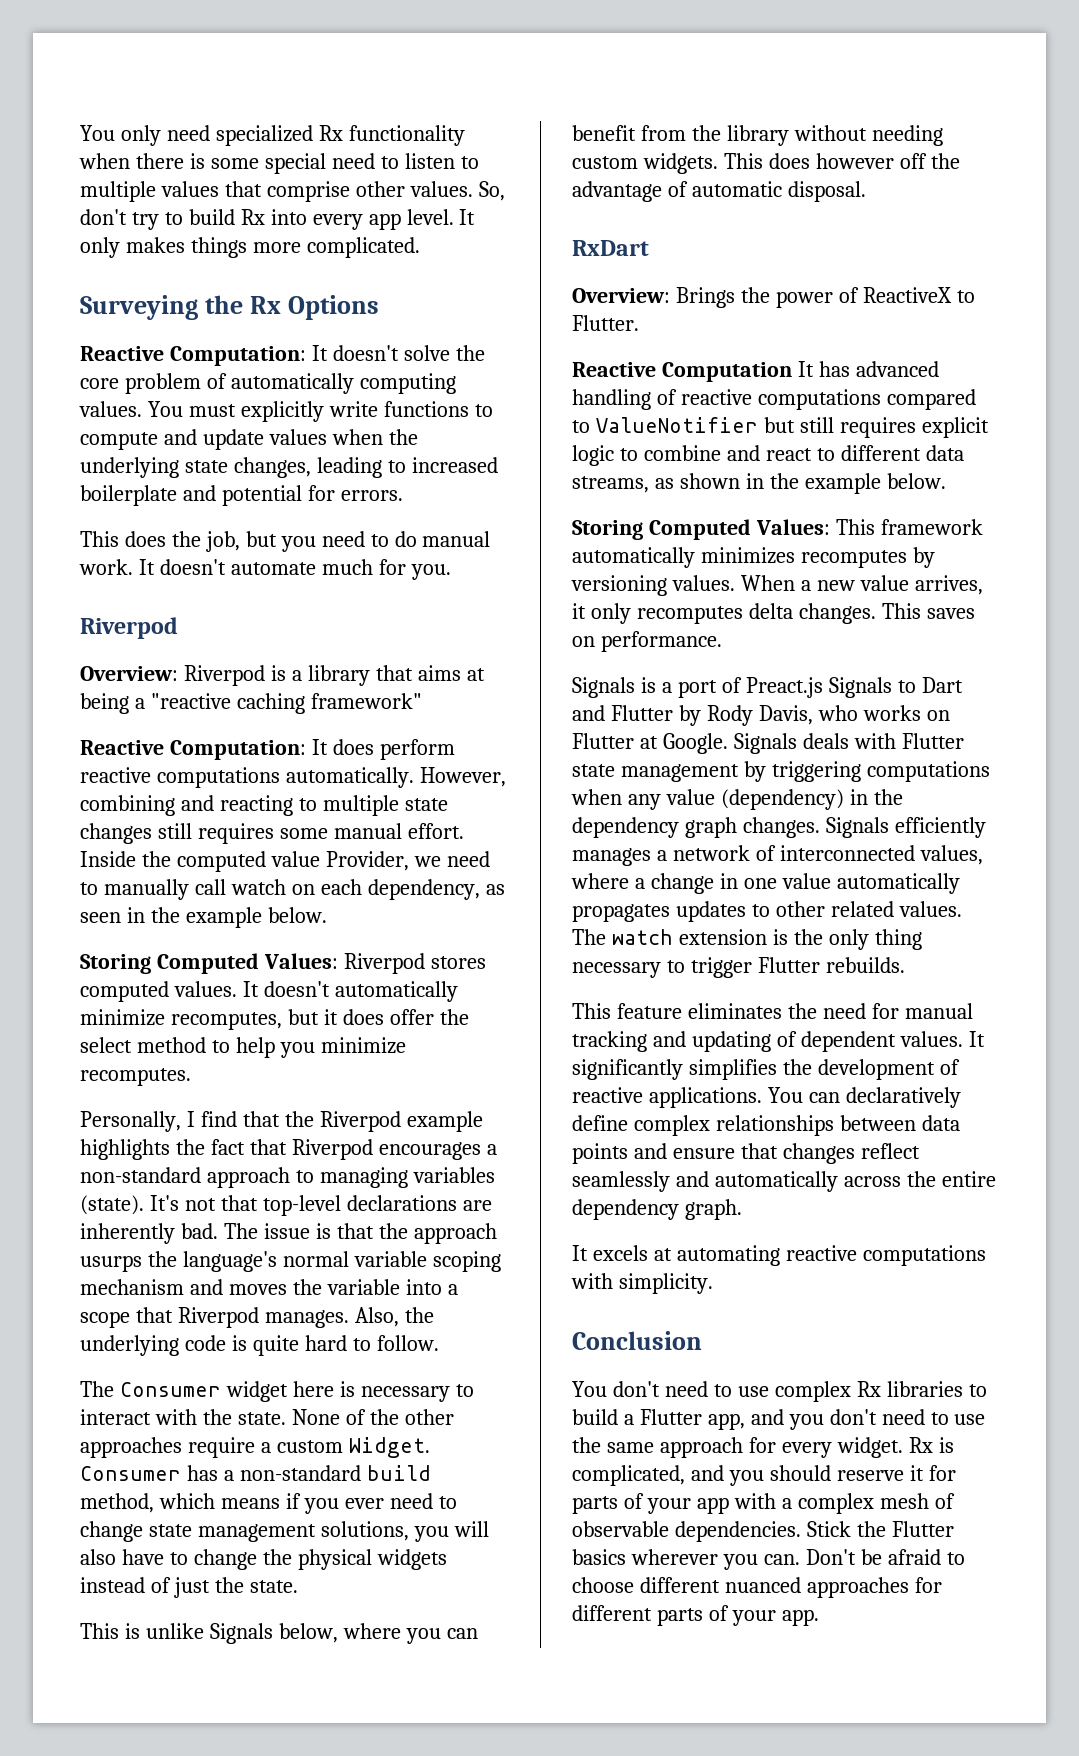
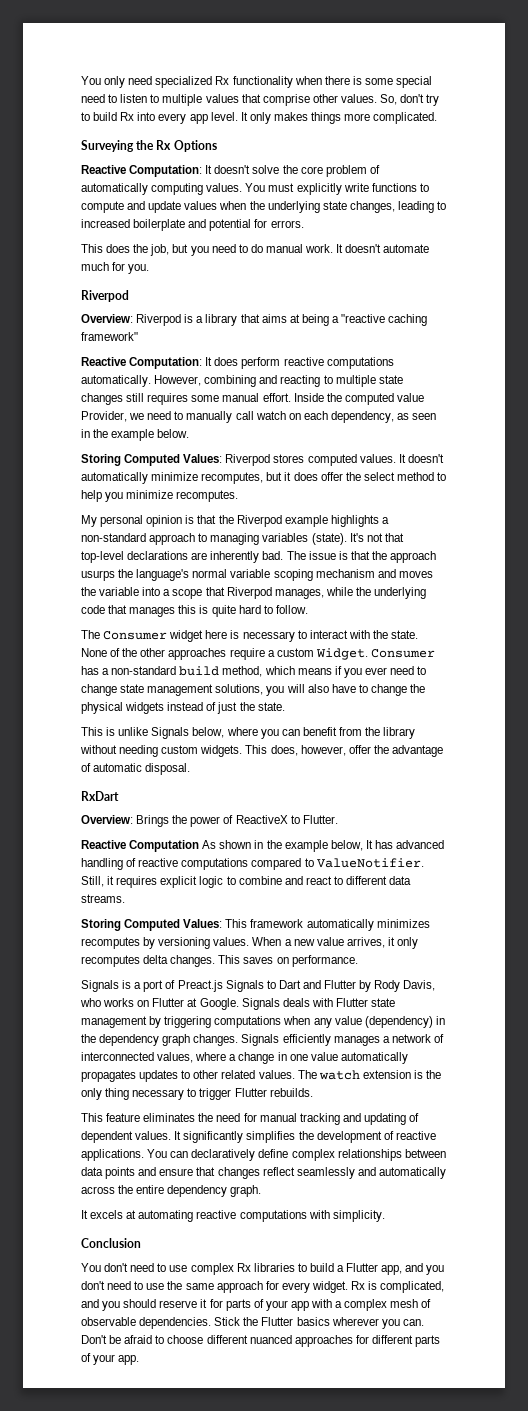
- Personally, I find that the Riverpod example highlights the fact that Riverpod encourages a non-standard approach to managing variables (state).
+ My personal opinion is that the Riverpod example highlights a non-standard approach to managing variables (state).
- The issue is that the approach usurps the language's normal variable scoping mechanism and moves the variable into a scope that Riverpod manages. Also, the underlying code is quite hard to follow.
+ The issue is that the approach usurps the language's normal variable scoping mechanism and moves the variable into a scope that Riverpod manages, while the underlying code that manages this is quite hard to follow.
- This does however off the advantage of automatic disposal.
+ This does, however, offer the advantage of automatic disposal.
- Reactive Computation It has advanced handling of reactive computations compared to ValueNotifier but still requires explicit logic to combine and react to different data streams, as shown in the example below.
+ Reactive Computation As shown in the example below, It has advanced handling of reactive computations compared to ValueNotifier. Still, it requires explicit logic to combine and react to different data streams.

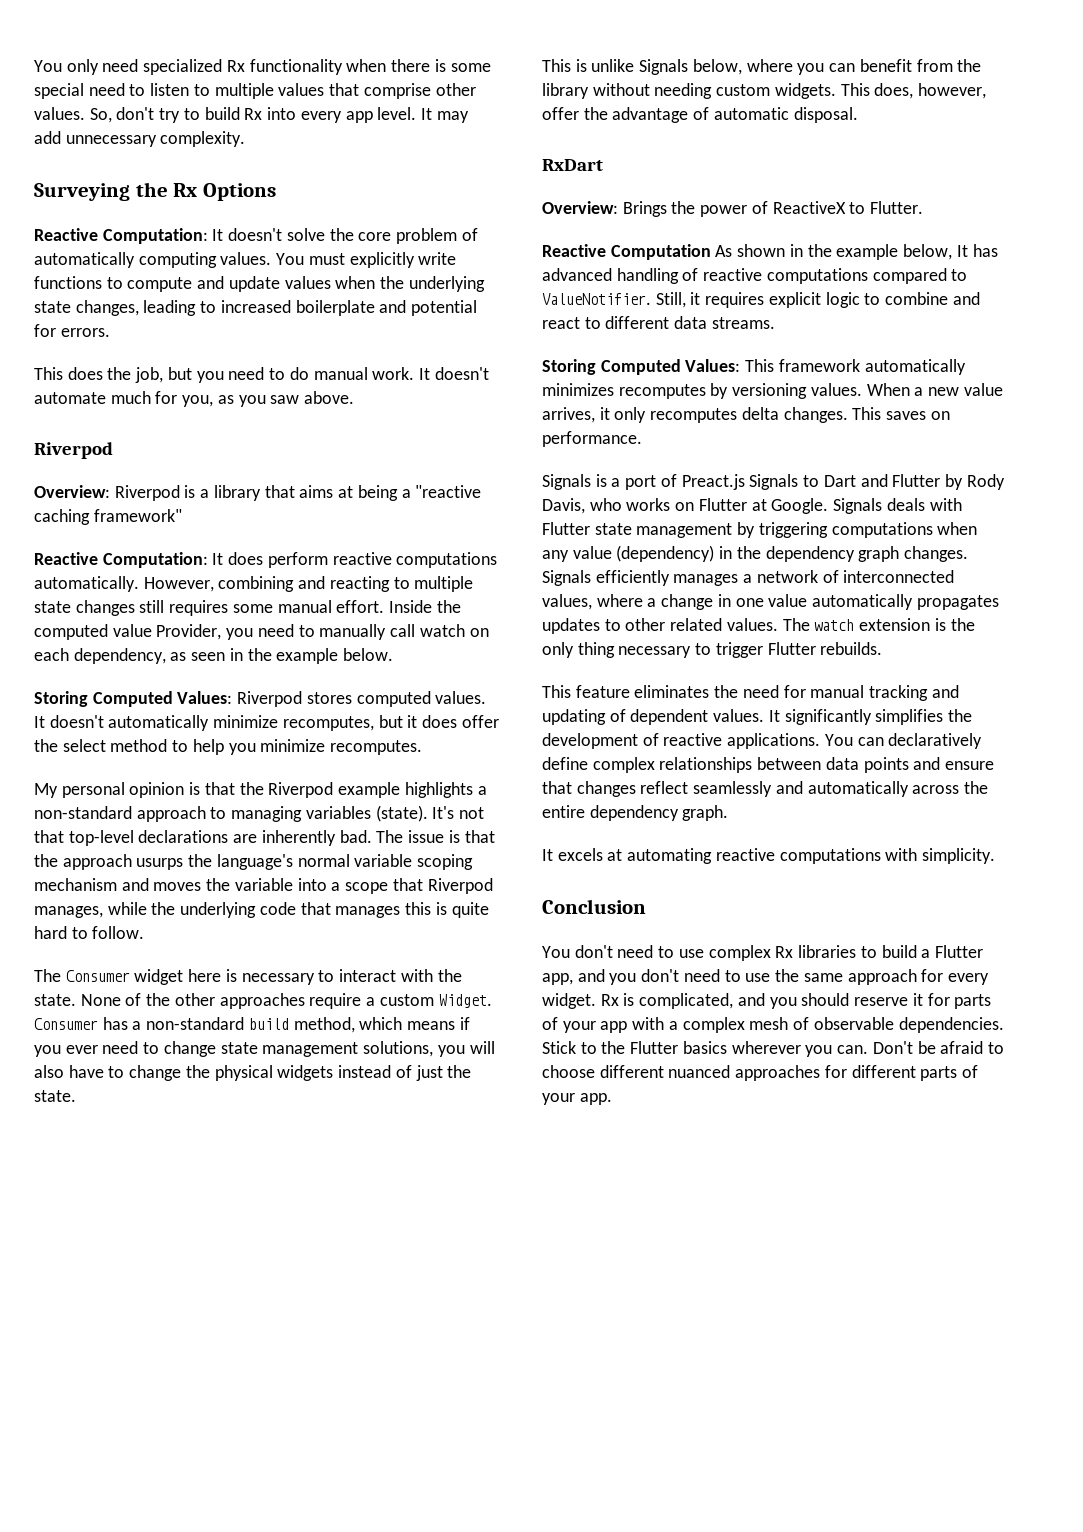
- It only makes things more complicated.
+ It may add unnecessary complexity.
- It doesn't automate much for you.
+ It doesn't automate much for you, as you saw above.
- Inside the computed value Provider, we need to manually call watch on each dependency, as seen in the example below.
+ Inside the computed value Provider, you need to manually call watch on each dependency, as seen in the example below.
- Stick the Flutter basics wherever you can.
+ Stick to the Flutter basics wherever you can.

